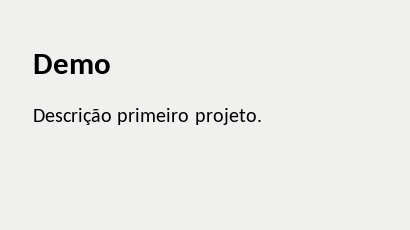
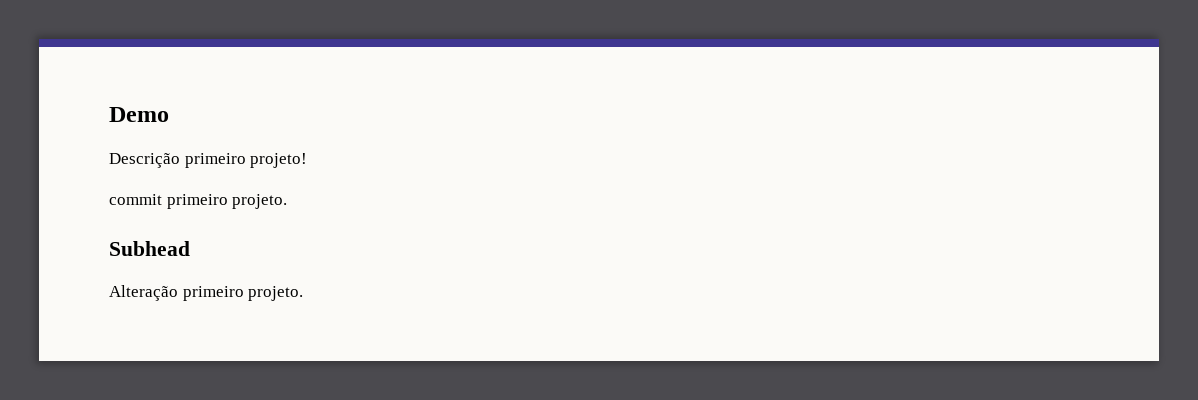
- Descrição primeiro projeto.
+ Descrição primeiro projeto!
+ commit primeiro projeto.
+ Subhead
+ Alteração primeiro projeto.

